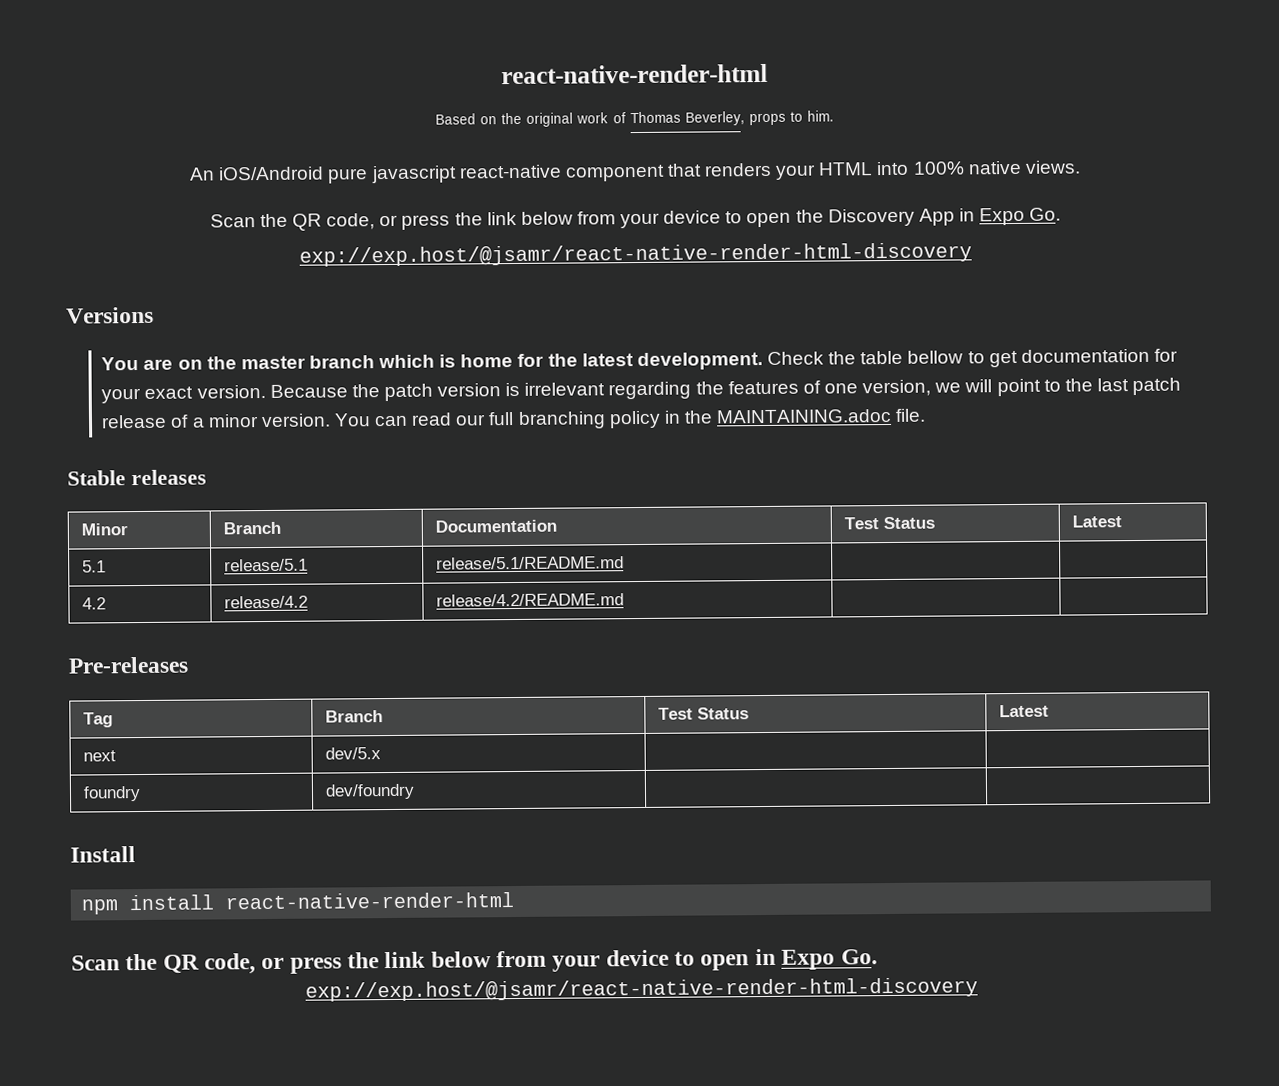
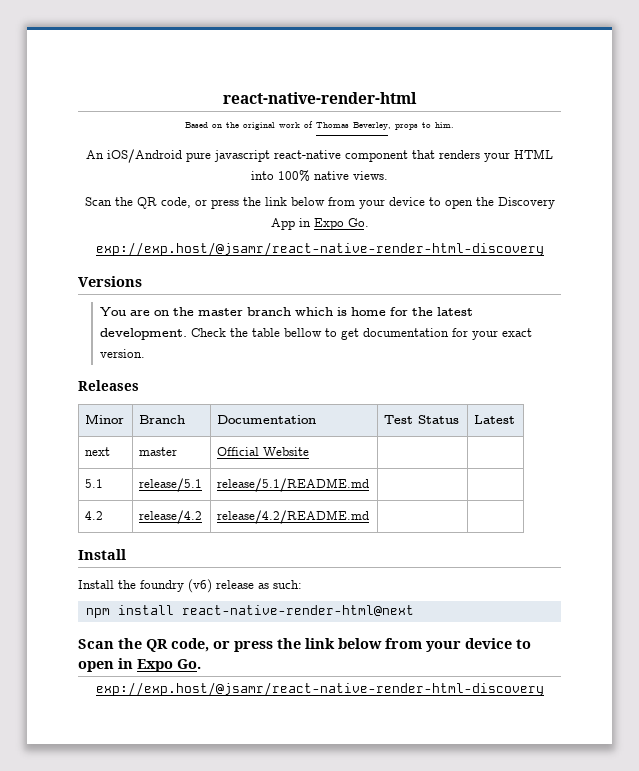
- Check the table bellow to get documentation for your exact version. Because the patch version is irrelevant regarding the features of one version, we will point to the last patch release of a minor version. You can read our full branching policy in the MAINTAINING.adoc file.
- Stable releases
+ Check the table bellow to get documentation for your exact version.
+ Releases
+ next | master | Official Website | |
  4.2 | release/4.2 | release/4.2/README.md | |
- Pre-releases
- Tag | Branch | Test Status | Latest
- next | dev/5.x | |
- foundry | dev/foundry | |
  Install
+ Install the foundry (v6) release as such:
- npm install react-native-render-html
+ npm install react-native-render-html@next

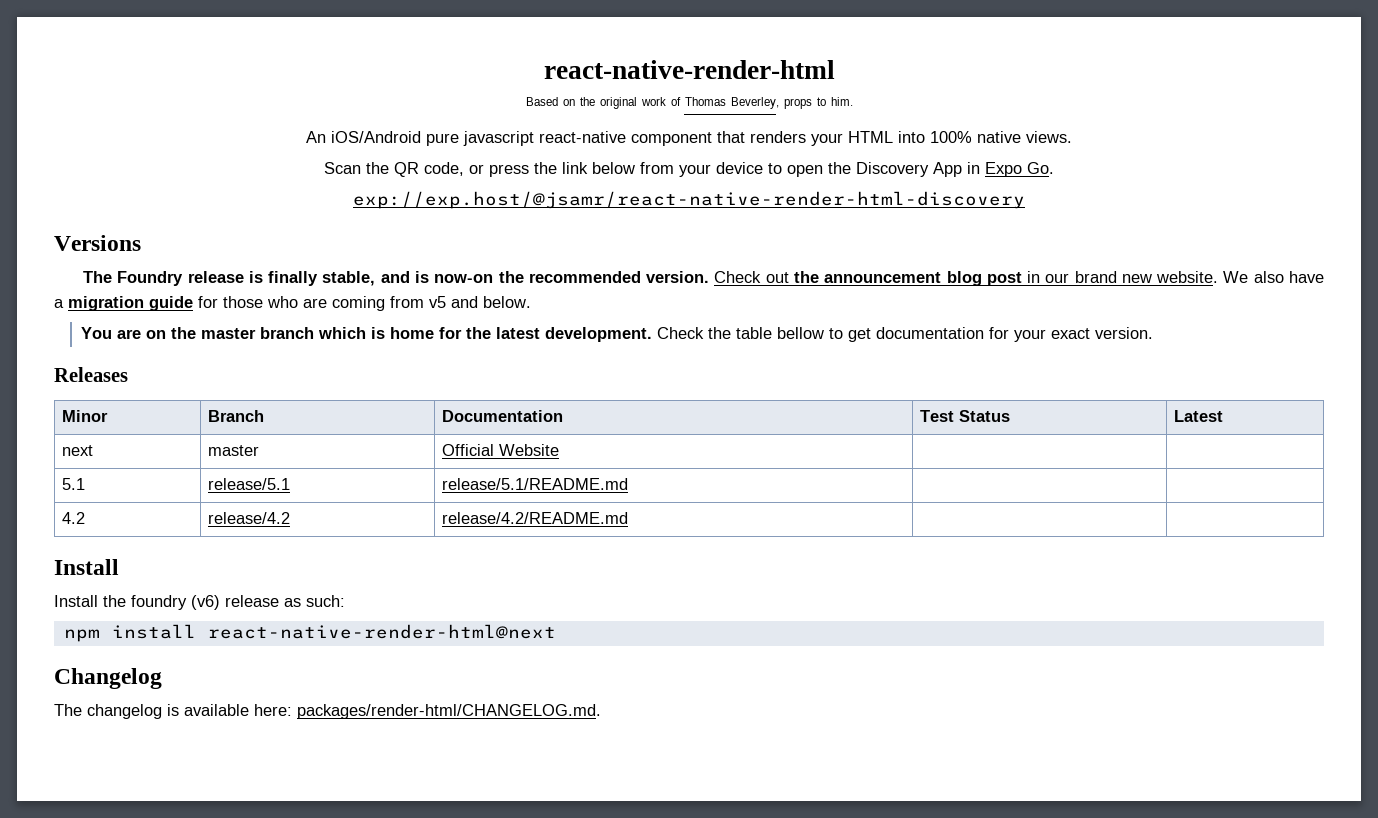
+ The Foundry release is finally stable, and is now-on the recommended version. Check out the announcement blog post in our brand new website. We also have a migration guide for those who are coming from v5 and below.
- Scan the QR code, or press the link below from your device to open in Expo Go.
- exp://exp.host/@jsamr/react-native-render-html-discovery
+ Changelog
+ The changelog is available here: packages/render-html/CHANGELOG.md.

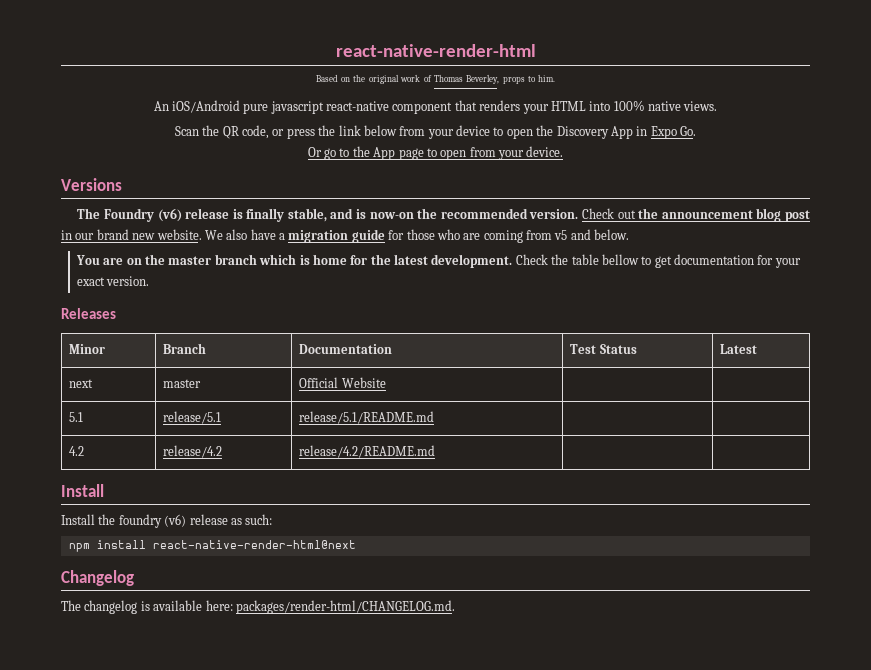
- exp://exp.host/@jsamr/react-native-render-html-discovery
+ Or go to the App page to open from your device.
- The Foundry release is finally stable, and is now-on the recommended version.
+ The Foundry (v6) release is finally stable, and is now-on the recommended version.

